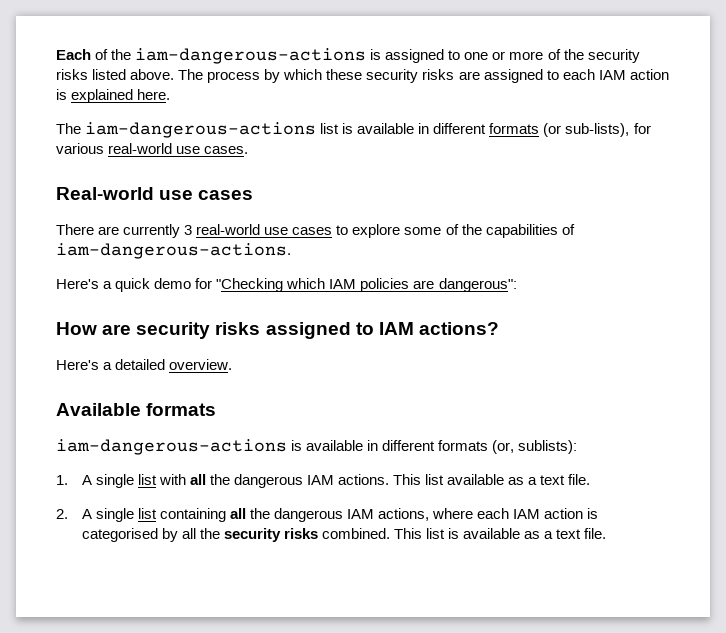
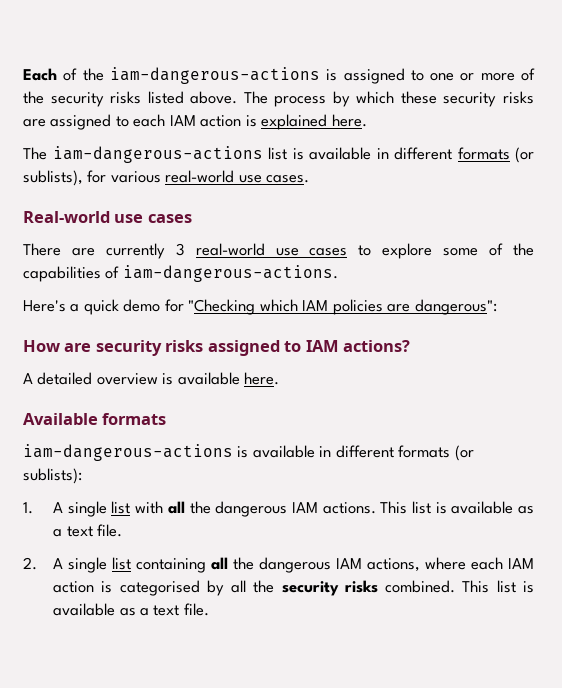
- The iam-dangerous-actions list is available in different formats (or sub-lists), for various real-world use cases.
+ The iam-dangerous-actions list is available in different formats (or sublists), for various real-world use cases.
- Here's a detailed overview.
+ A detailed overview is available here.
- iam-dangerous-actions is available in different formats (or, sublists):
+ iam-dangerous-actions is available in different formats (or sublists):
- 1. A single list with all the dangerous IAM actions. This list available as a text file.
+ 1. A single list with all the dangerous IAM actions. This list is available as a text file.

